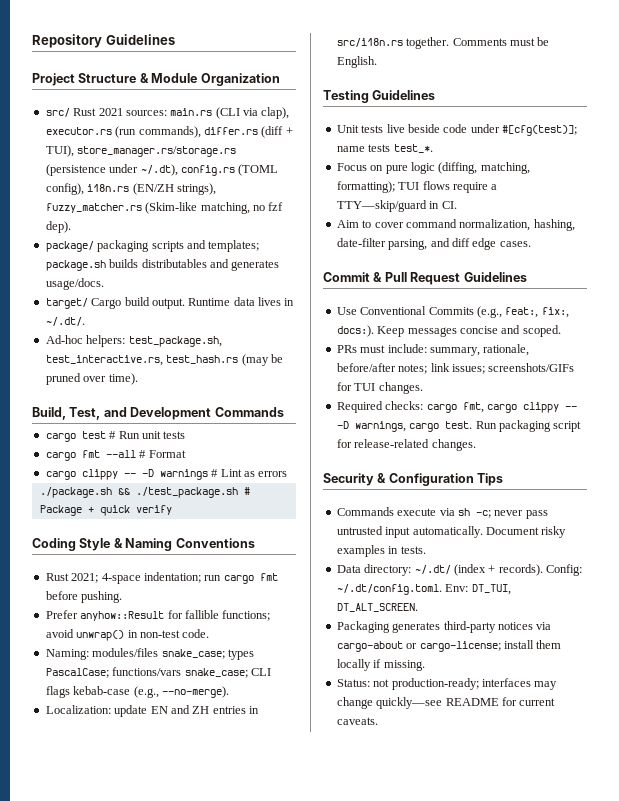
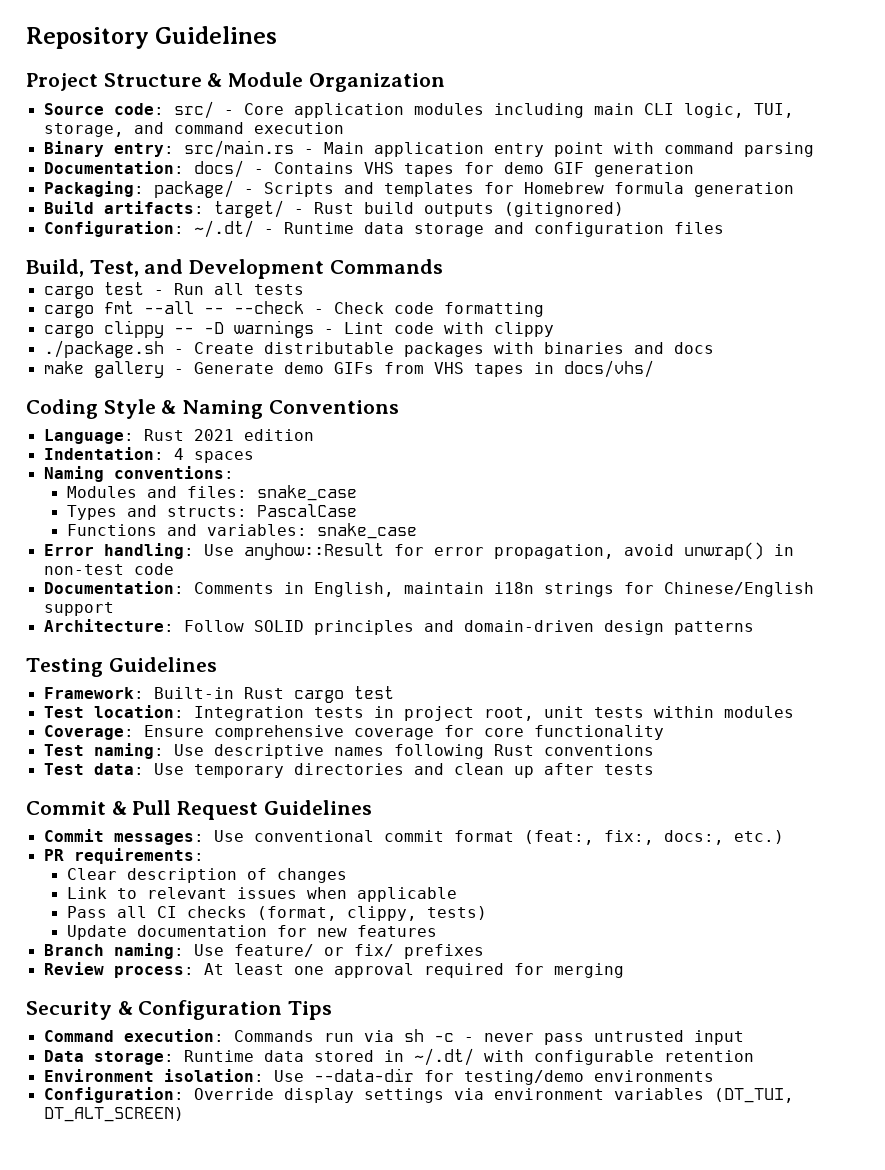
- src/ Rust 2021 sources: main.rs (CLI via clap), executor.rs (run commands), differ.rs (diff + TUI), store_manager.rs/storage.rs (persistence under ~/.dt), config.rs (TOML config), i18n.rs (EN/ZH strings), fuzzy_matcher.rs (Skim‑like matching, no fzf dep).
- package/ packaging scripts and templates; package.sh builds distributables and generates usage/docs.
- target/ Cargo build output. Runtime data lives in ~/.dt/.
- Ad‑hoc helpers: test_package.sh, test_interactive.rs, test_hash.rs (may be pruned over time).
+ Source code: src/ - Core application modules including main CLI logic, TUI, storage, and command execution
+ Binary entry: src/main.rs - Main application entry point with command parsing
+ Documentation: docs/ - Contains VHS tapes for demo GIF generation
+ Packaging: package/ - Scripts and templates for Homebrew formula generation
+ Build artifacts: target/ - Rust build outputs (gitignored)
+ Configuration: ~/.dt/ - Runtime data storage and configuration files
- cargo test # Run unit tests
+ cargo test - Run all tests
- cargo fmt --all # Format
+ cargo fmt --all -- --check - Check code formatting
- cargo clippy -- -D warnings # Lint as errors
- ./package.sh && ./test_package.sh # Package + quick verify
+ cargo clippy -- -D warnings - Lint code with clippy
+ ./package.sh - Create distributable packages with binaries and docs
+ make gallery - Generate demo GIFs from VHS tapes in docs/vhs/
- Rust 2021; 4‑space indentation; run cargo fmt before pushing.
- Prefer anyhow::Result for fallible functions; avoid unwrap() in non‑test code.
- Naming: modules/files snake_case; types PascalCase; functions/vars snake_case; CLI flags kebab‑case (e.g., --no-merge).
- Localization: update EN and ZH entries in src/i18n.rs together. Comments must be English.
+ Language: Rust 2021 edition
+ Indentation: 4 spaces
+ Naming conventions:
+ Modules and files: snake_case
+ Types and structs: PascalCase
+ Functions and variables: snake_case
+ Error handling: Use anyhow::Result for error propagation, avoid unwrap() in non-test code
+ Documentation: Comments in English, maintain i18n strings for Chinese/English support
+ Architecture: Follow SOLID principles and domain-driven design patterns
  Testing Guidelines
- Unit tests live beside code under #[cfg(test)]; name tests test_*.
- Focus on pure logic (diffing, matching, formatting); TUI flows require a TTY—skip/guard in CI.
- Aim to cover command normalization, hashing, date‑filter parsing, and diff edge cases.
+ Framework: Built-in Rust cargo test
+ Test location: Integration tests in project root, unit tests within modules
+ Coverage: Ensure comprehensive coverage for core functionality
+ Test naming: Use descriptive names following Rust conventions
+ Test data: Use temporary directories and clean up after tests
- Use Conventional Commits (e.g., feat:, fix:, docs:). Keep messages concise and scoped.
- PRs must include: summary, rationale, before/after notes; link issues; screenshots/GIFs for TUI changes.
- Required checks: cargo fmt, cargo clippy -- -D warnings, cargo test. Run packaging script for release‑related changes.
+ Commit messages: Use conventional commit format (feat:, fix:, docs:, etc.)
+ PR requirements:
+ Clear description of changes
+ Link to relevant issues when applicable
+ Pass all CI checks (format, clippy, tests)
+ Update documentation for new features
+ Branch naming: Use feature/ or fix/ prefixes
+ Review process: At least one approval required for merging
  Security & Configuration Tips
- Commands execute via sh -c; never pass untrusted input automatically. Document risky examples in tests.
- Data directory: ~/.dt/ (index + records). Config: ~/.dt/config.toml. Env: DT_TUI, DT_ALT_SCREEN.
- Packaging generates third‑party notices via cargo-about or cargo-license; install them locally if missing.
- Status: not production‑ready; interfaces may change quickly—see README for current caveats.
+ Command execution: Commands run via sh -c - never pass untrusted input
+ Data storage: Runtime data stored in ~/.dt/ with configurable retention
+ Environment isolation: Use --data-dir for testing/demo environments
+ Configuration: Override display settings via environment variables (DT_TUI, DT_ALT_SCREEN)

